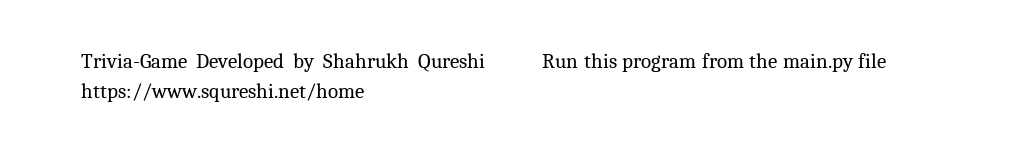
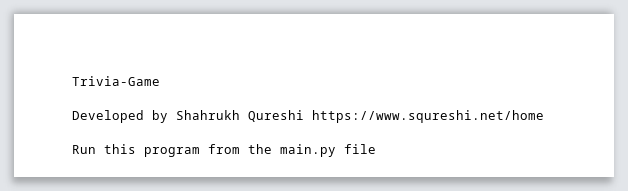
- Trivia-Game Developed by Shahrukh Qureshi https://www.squreshi.net/home
+ Trivia-Game
+ Developed by Shahrukh Qureshi https://www.squreshi.net/home

